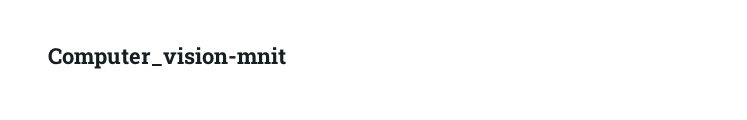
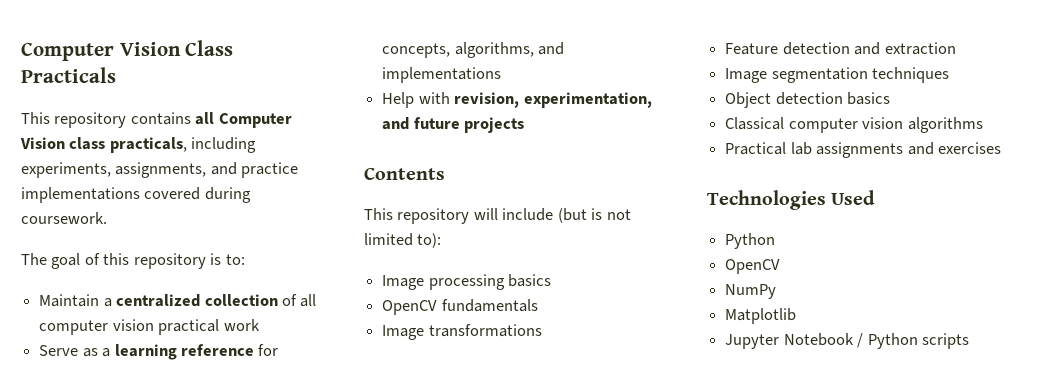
- Computer_vision-mnit
+ Computer Vision Class Practicals
+ This repository contains all Computer Vision class practicals, including experiments, assignments, and practice implementations covered during coursework.
+ The goal of this repository is to:
+ Maintain a centralized collection of all computer vision practical work
+ Serve as a learning reference for concepts, algorithms, and implementations
+ Help with revision, experimentation, and future projects
+ Contents
+ This repository will include (but is not limited to):
+ Image processing basics
+ OpenCV fundamentals
+ Image transformations
+ Feature detection and extraction
+ Image segmentation techniques
+ Object detection basics
+ Classical computer vision algorithms
+ Practical lab assignments and exercises
+ Technologies Used
+ Python
+ OpenCV
+ NumPy
+ Matplotlib
+ Jupyter Notebook / Python scripts

